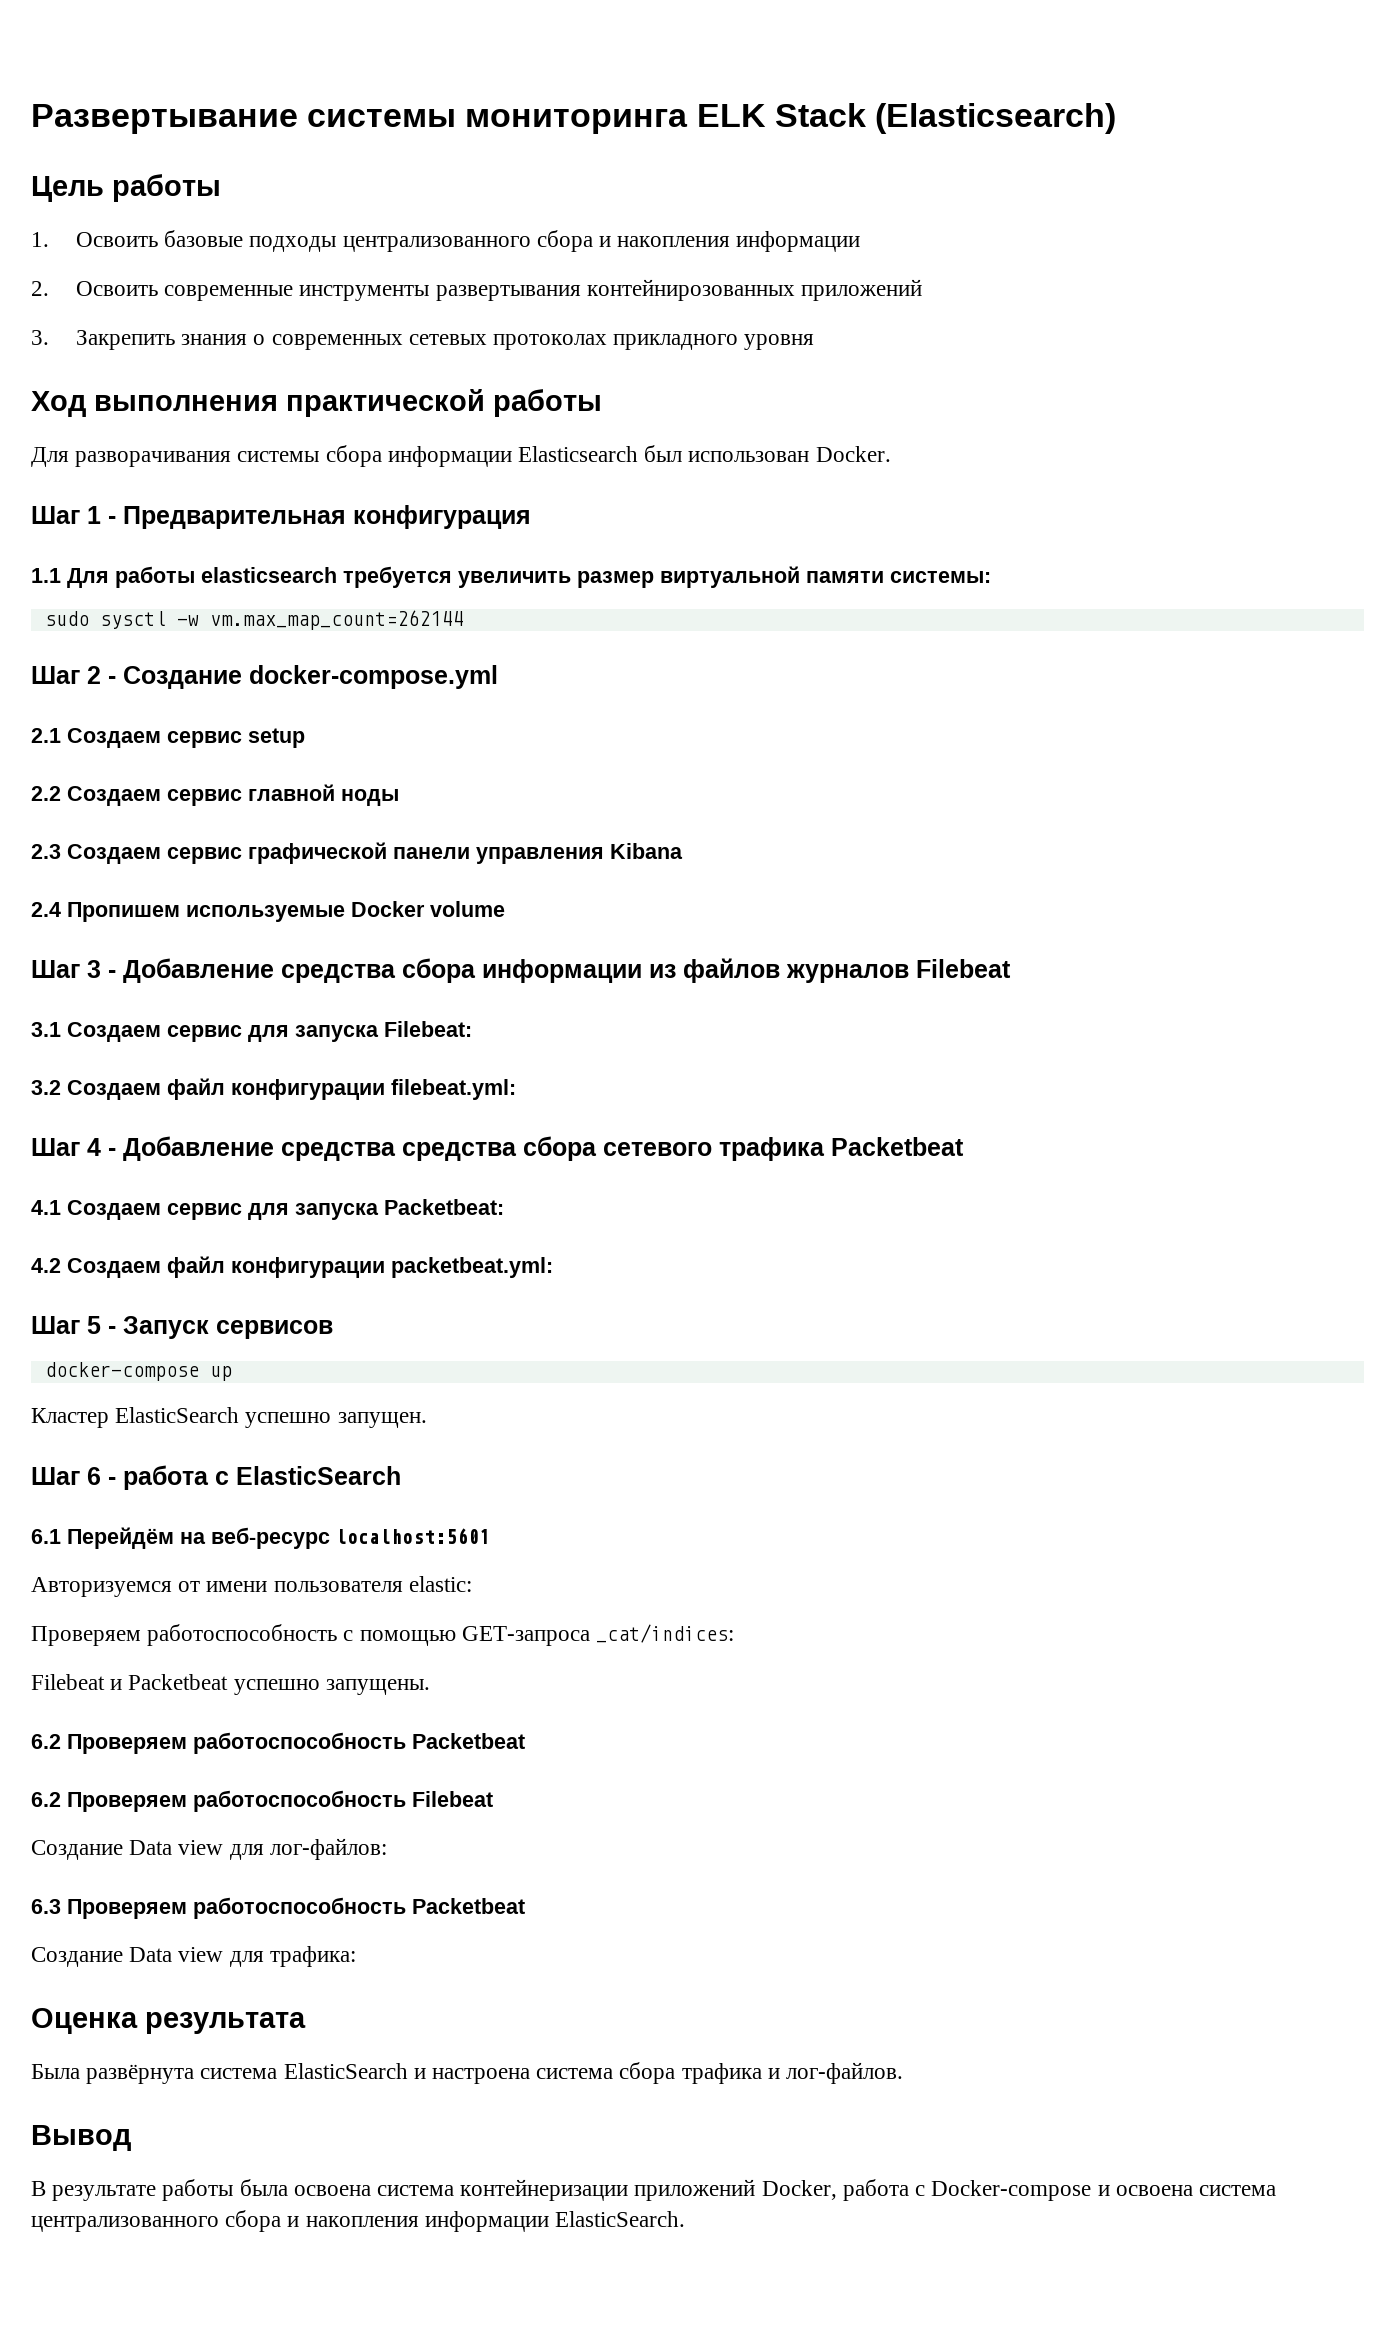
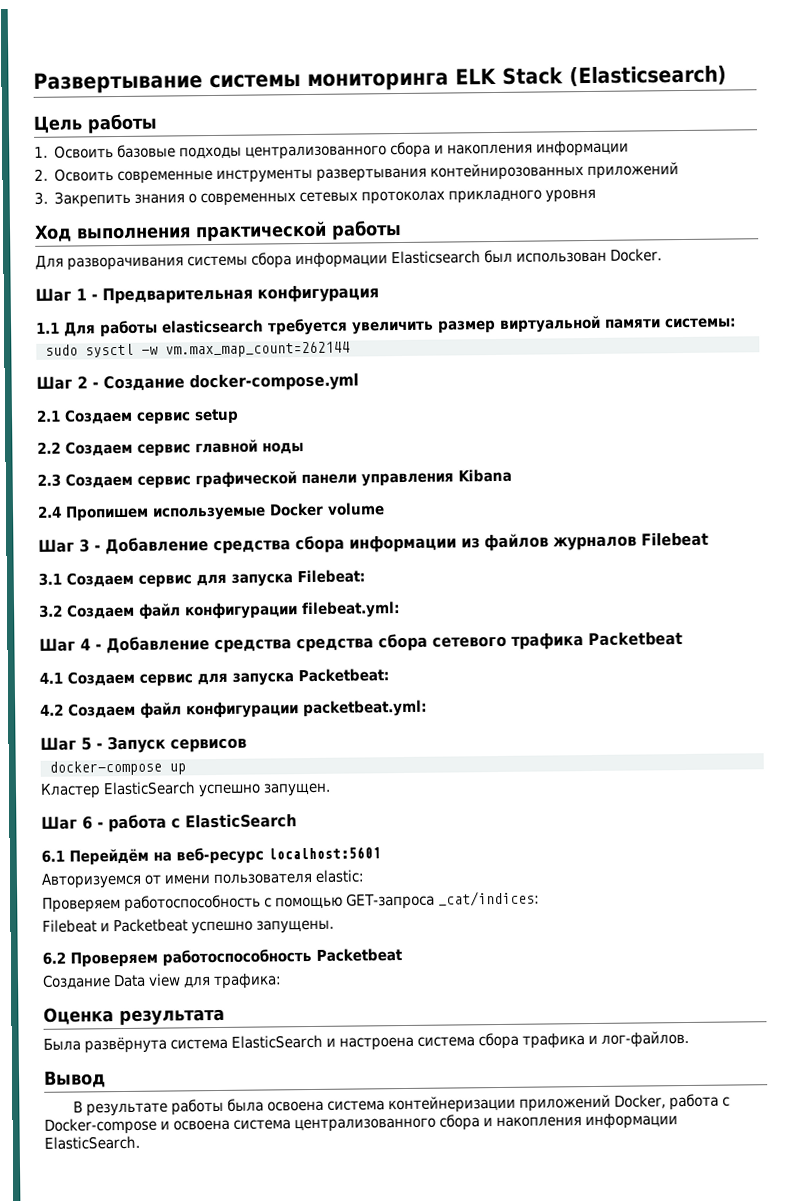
- 6.2 Проверяем работоспособность Filebeat
- Создание Data view для лог-файлов:
- 6.3 Проверяем работоспособность Packetbeat

